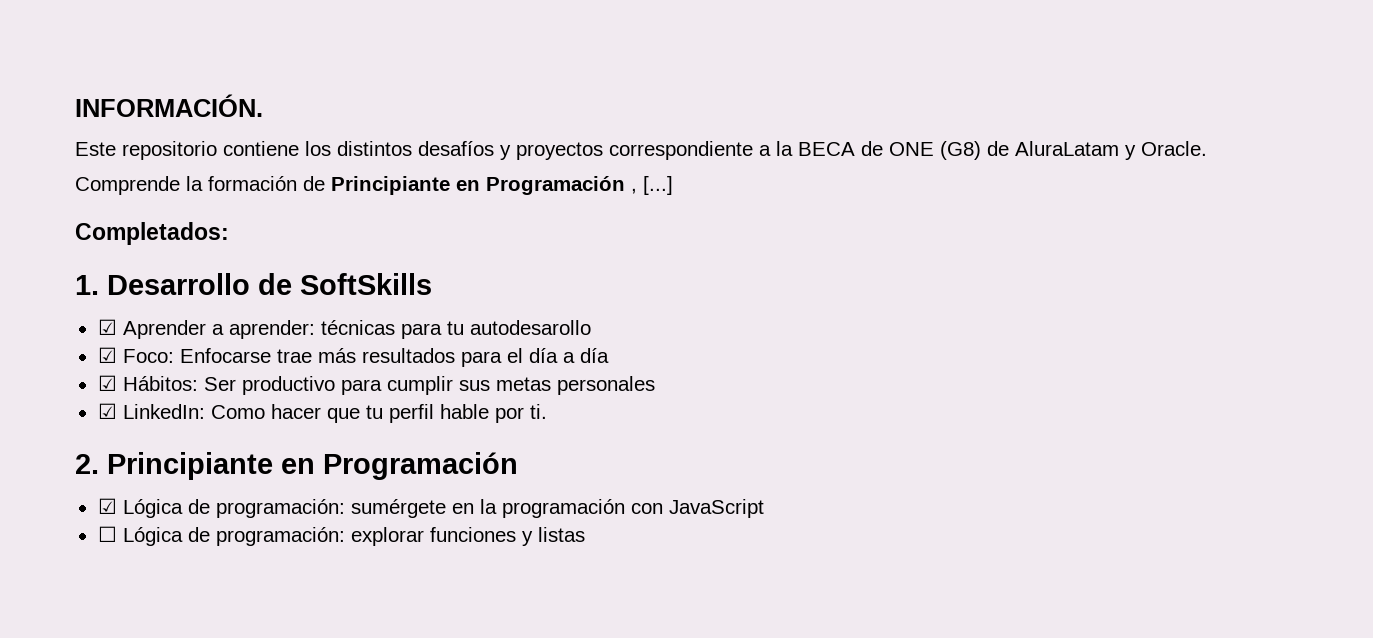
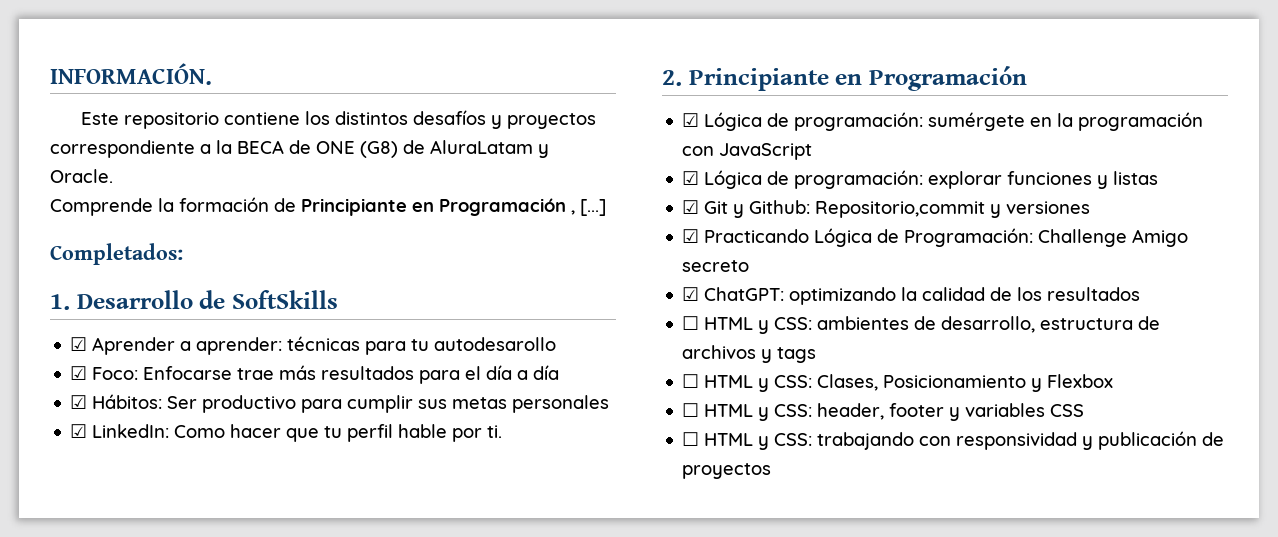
- ☐ Lógica de programación: explorar funciones y listas
+ ☑ Lógica de programación: explorar funciones y listas
+ ☑ Git y Github: Repositorio,commit y versiones
+ ☑ Practicando Lógica de Programación: Challenge Amigo secreto
+ ☑ ChatGPT: optimizando la calidad de los resultados
+ ☐ HTML y CSS: ambientes de desarrollo, estructura de archivos y tags
+ ☐ HTML y CSS: Clases, Posicionamiento y Flexbox
+ ☐ HTML y CSS: header, footer y variables CSS
+ ☐ HTML y CSS: trabajando con responsividad y publicación de proyectos

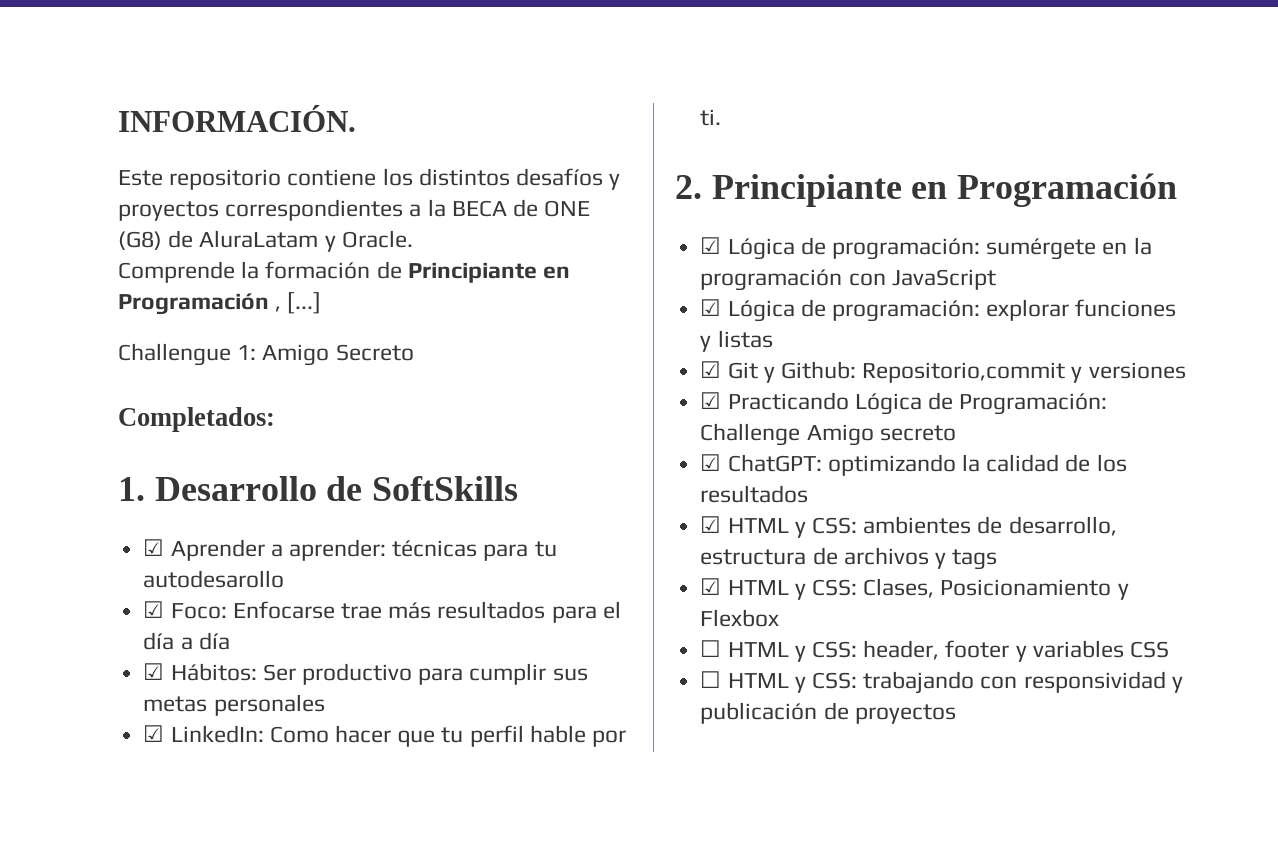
- Este repositorio contiene los distintos desafíos y proyectos correspondiente a la BECA de ONE (G8) de AluraLatam y Oracle.
+ Este repositorio contiene los distintos desafíos y proyectos correspondientes a la BECA de ONE (G8) de AluraLatam y Oracle.
+ Challengue 1: Amigo Secreto
- ☐ HTML y CSS: ambientes de desarrollo, estructura de archivos y tags
+ ☑ HTML y CSS: ambientes de desarrollo, estructura de archivos y tags
- ☐ HTML y CSS: Clases, Posicionamiento y Flexbox
+ ☑ HTML y CSS: Clases, Posicionamiento y Flexbox

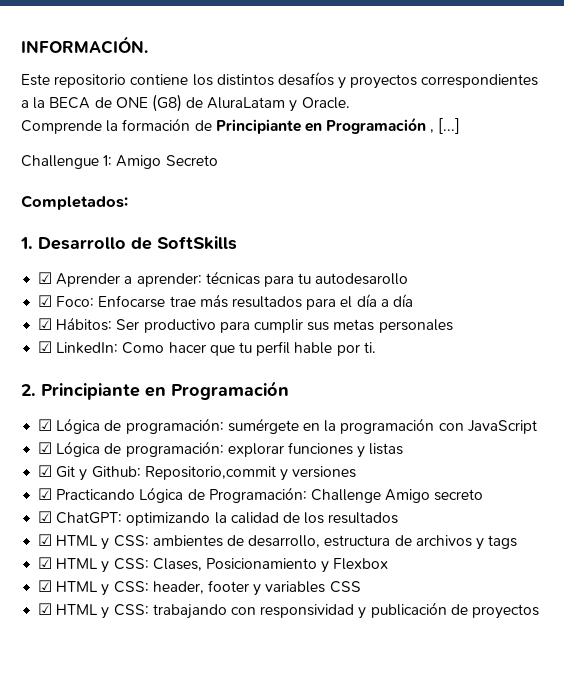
- ☐ HTML y CSS: header, footer y variables CSS
+ ☑ HTML y CSS: header, footer y variables CSS
- ☐ HTML y CSS: trabajando con responsividad y publicación de proyectos
+ ☑ HTML y CSS: trabajando con responsividad y publicación de proyectos

